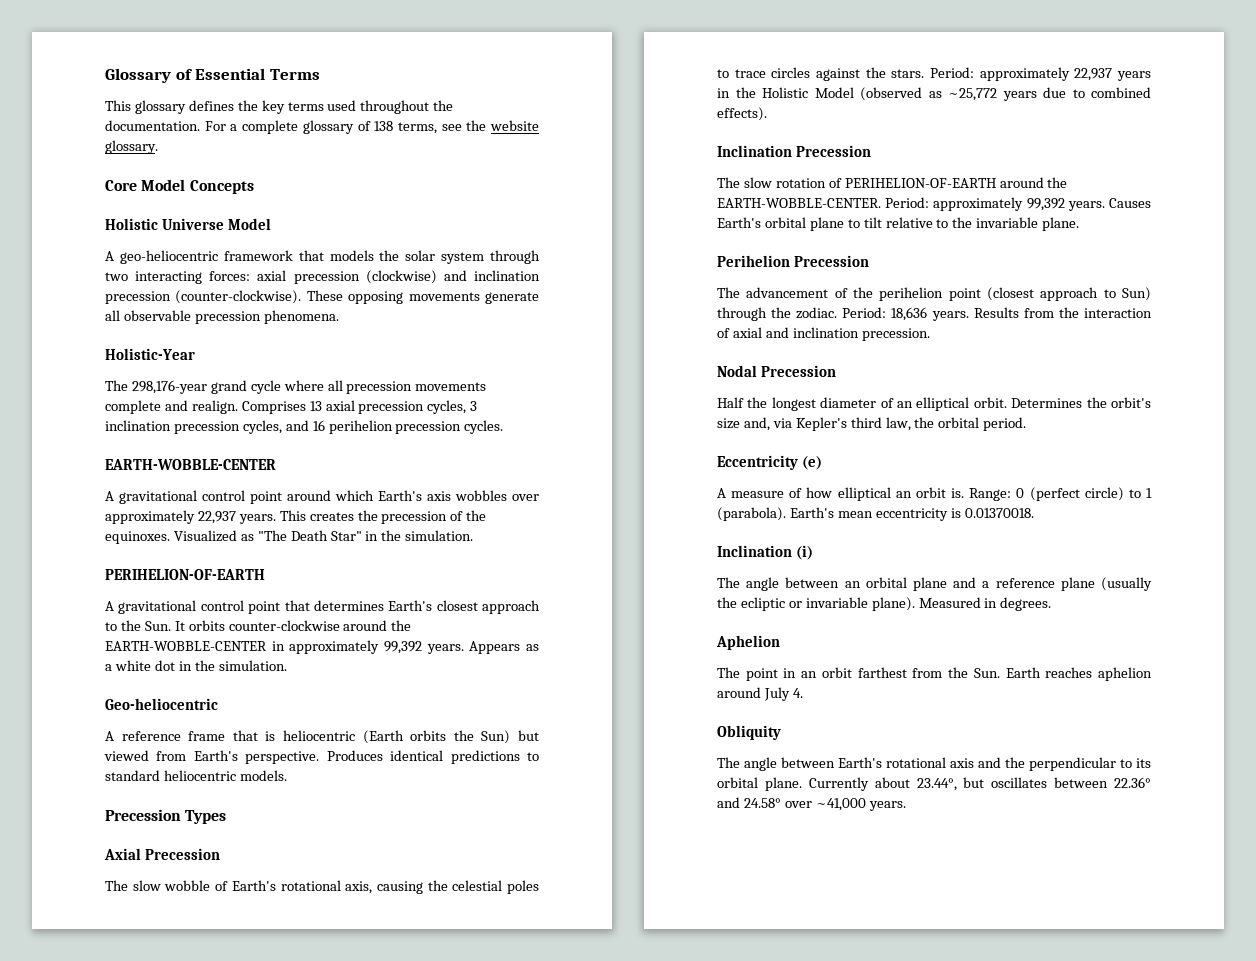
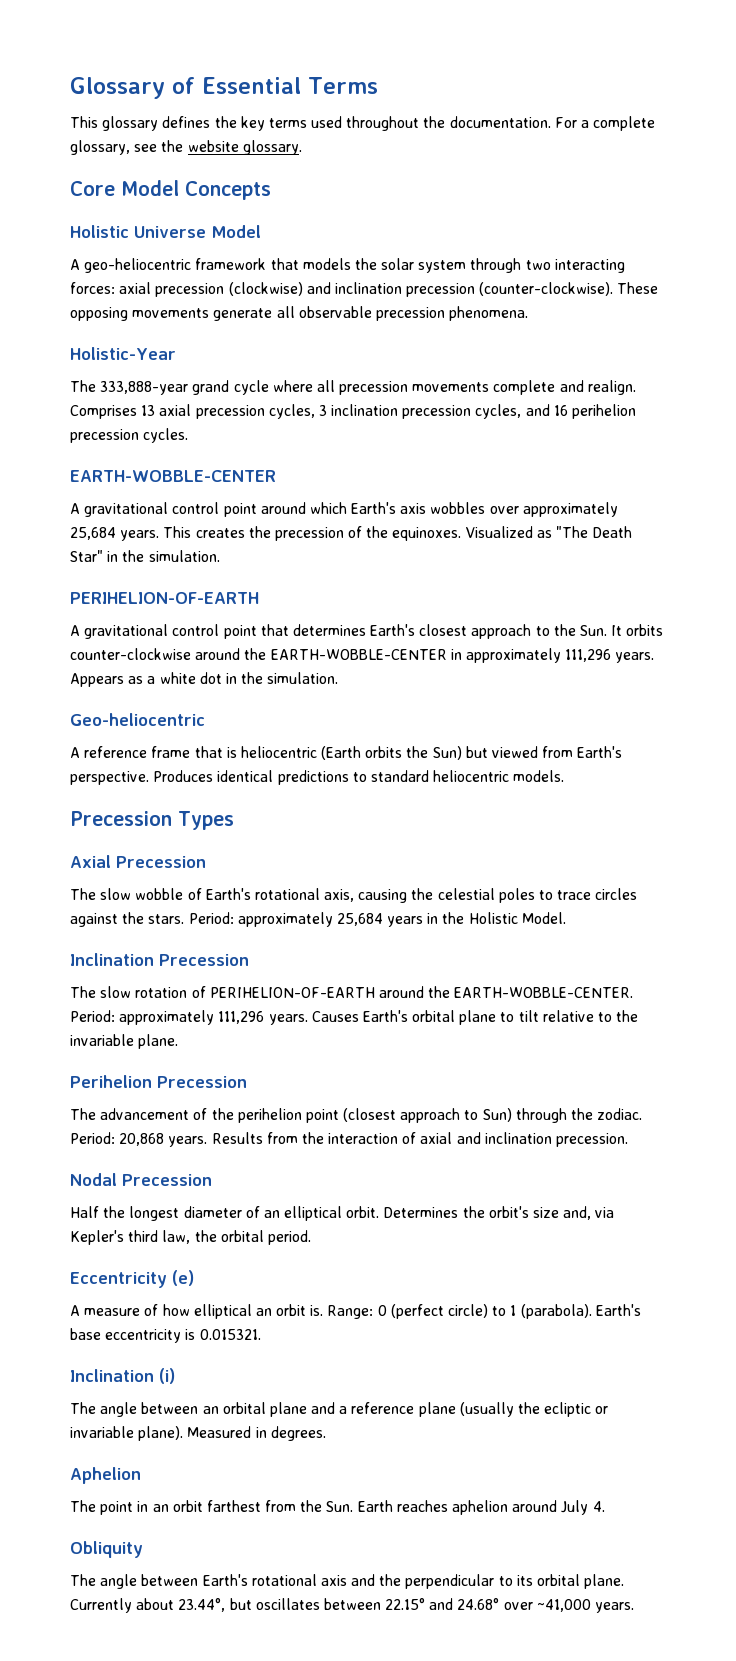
- For a complete glossary of 138 terms, see the website glossary.
+ For a complete glossary, see the website glossary.
- The 298,176-year grand cycle where all precession movements complete and realign.
+ The 333,888-year grand cycle where all precession movements complete and realign.
- A gravitational control point around which Earth's axis wobbles over approximately 22,937 years.
+ A gravitational control point around which Earth's axis wobbles over approximately 25,684 years.
- A gravitational control point that determines Earth's closest approach to the Sun. It orbits counter-clockwise around the EARTH-WOBBLE-CENTER in approximately 99,392 years.
+ A gravitational control point that determines Earth's closest approach to the Sun. It orbits counter-clockwise around the EARTH-WOBBLE-CENTER in approximately 111,296 years.
- Period: approximately 22,937 years in the Holistic Model (observed as ~25,772 years due to combined effects).
+ Period: approximately 25,684 years in the Holistic Model.
- Period: approximately 99,392 years.
+ Period: approximately 111,296 years.
- Period: 18,636 years.
+ Period: 20,868 years.
- Earth's mean eccentricity is 0.01370018.
+ Earth's base eccentricity is 0.015321.
- Currently about 23.44°, but oscillates between 22.36° and 24.58° over ~41,000 years.
+ Currently about 23.44°, but oscillates between 22.15° and 24.68° over ~41,000 years.

